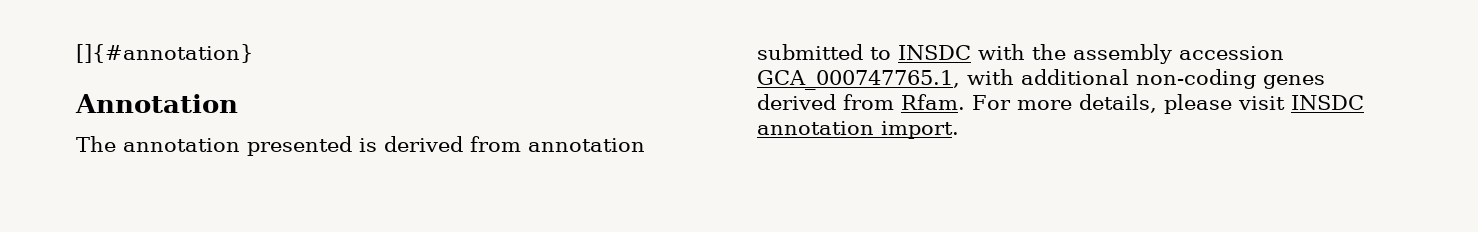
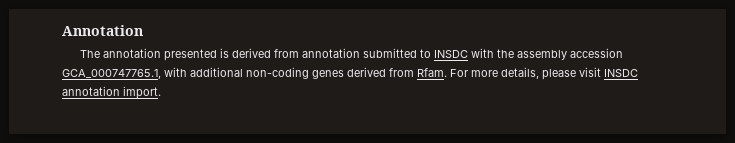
- []{#annotation}

